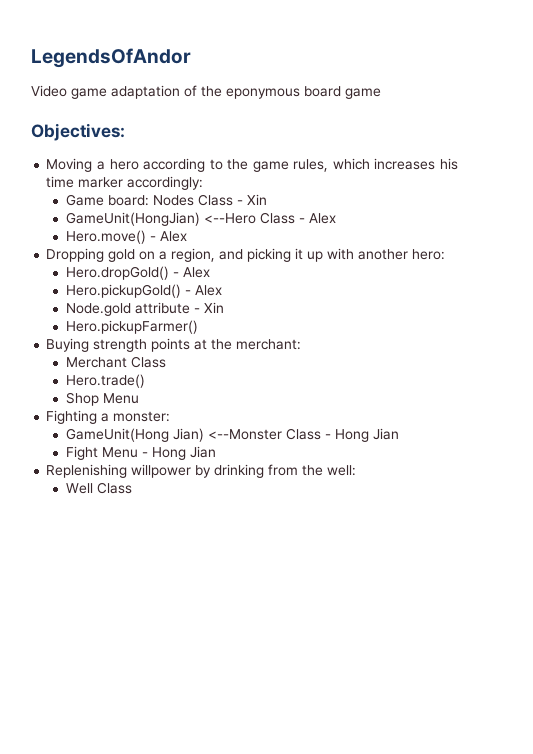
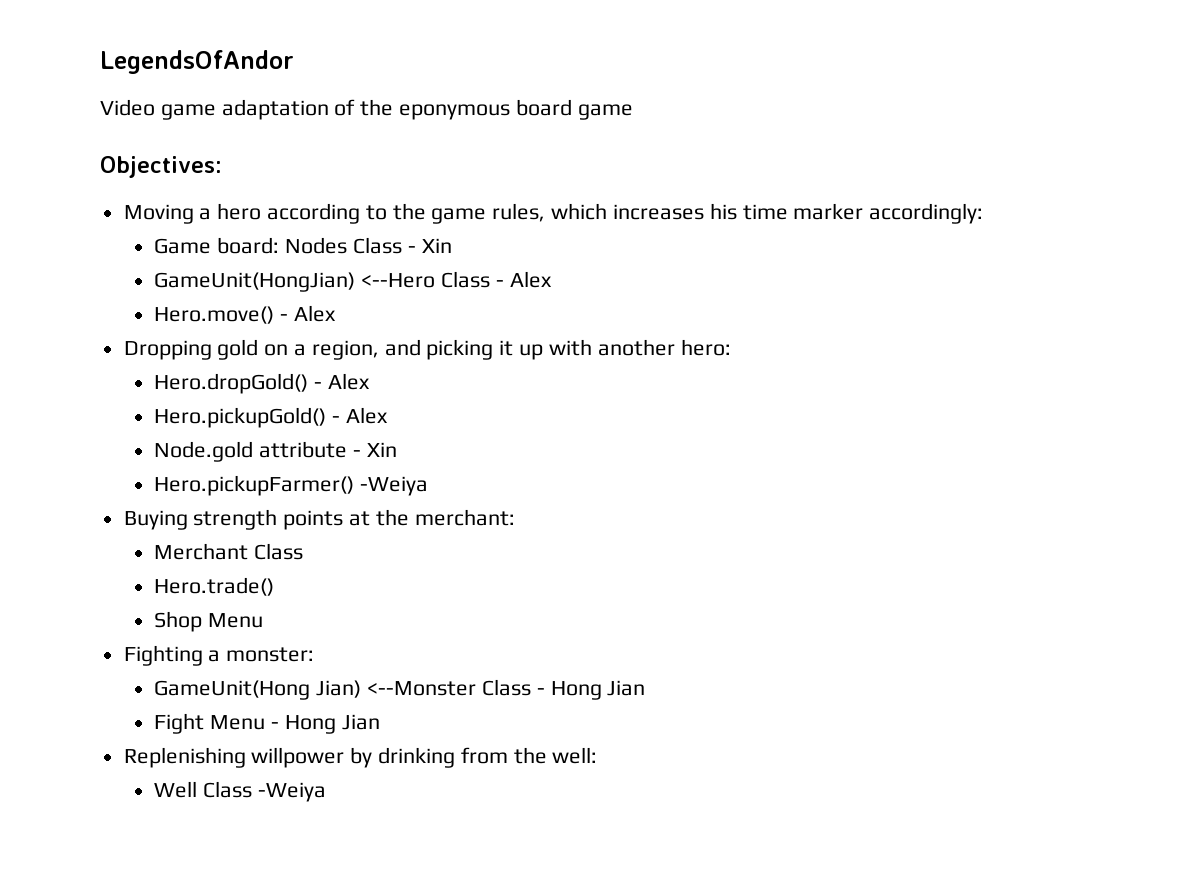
- Hero.pickupFarmer()
+ Hero.pickupFarmer() -Weiya
- Well Class
+ Well Class -Weiya

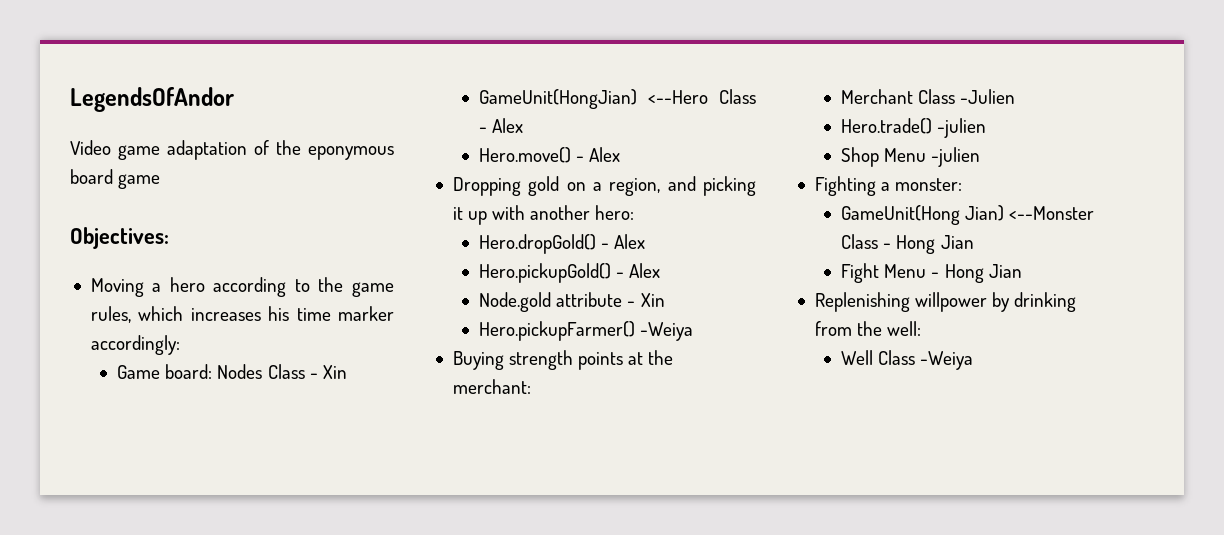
- Merchant Class
+ Merchant Class -Julien
- Hero.trade()
+ Hero.trade() -julien
- Shop Menu
+ Shop Menu -julien

